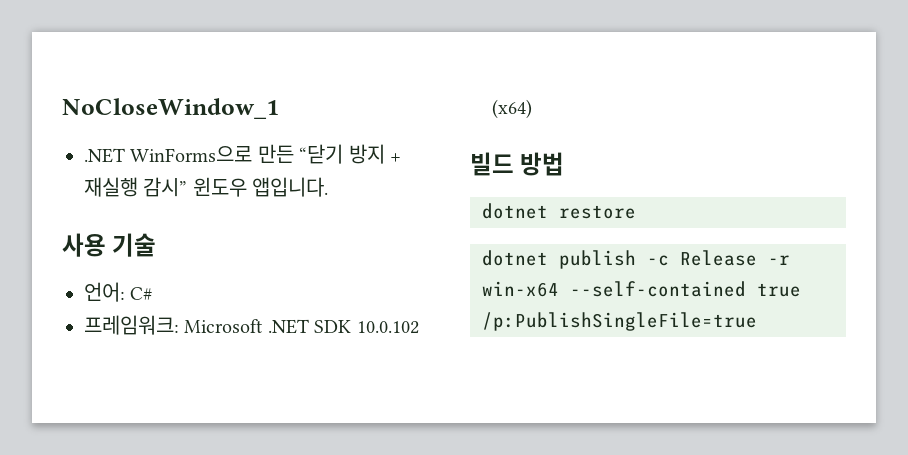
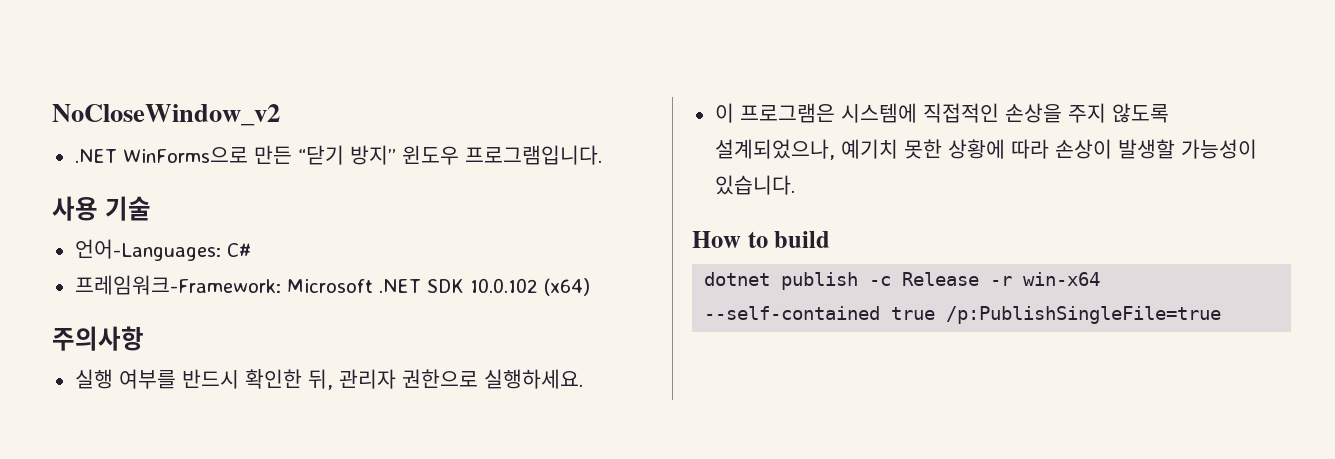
- NoCloseWindow_1
+ NoCloseWindow_v2
- .NET WinForms으로 만든 “닫기 방지 + 재실행 감시” 윈도우 앱입니다.
+ .NET WinForms으로 만든 “닫기 방지” 윈도우 프로그램입니다.
- 언어: C#
+ 언어-Languages: C#
- 프레임워크: Microsoft .NET SDK 10.0.102 (x64)
+ 프레임워크-Framework: Microsoft .NET SDK 10.0.102 (x64)
- 빌드 방법
- dotnet restore
+ 주의사항
+ 실행 여부를 반드시 확인한 뒤, 관리자 권한으로 실행하세요.
+ 이 프로그램은 시스템에 직접적인 손상을 주지 않도록 설계되었으나, 예기치 못한 상황에 따라 손상이 발생할 가능성이 있습니다.
+ How to build

